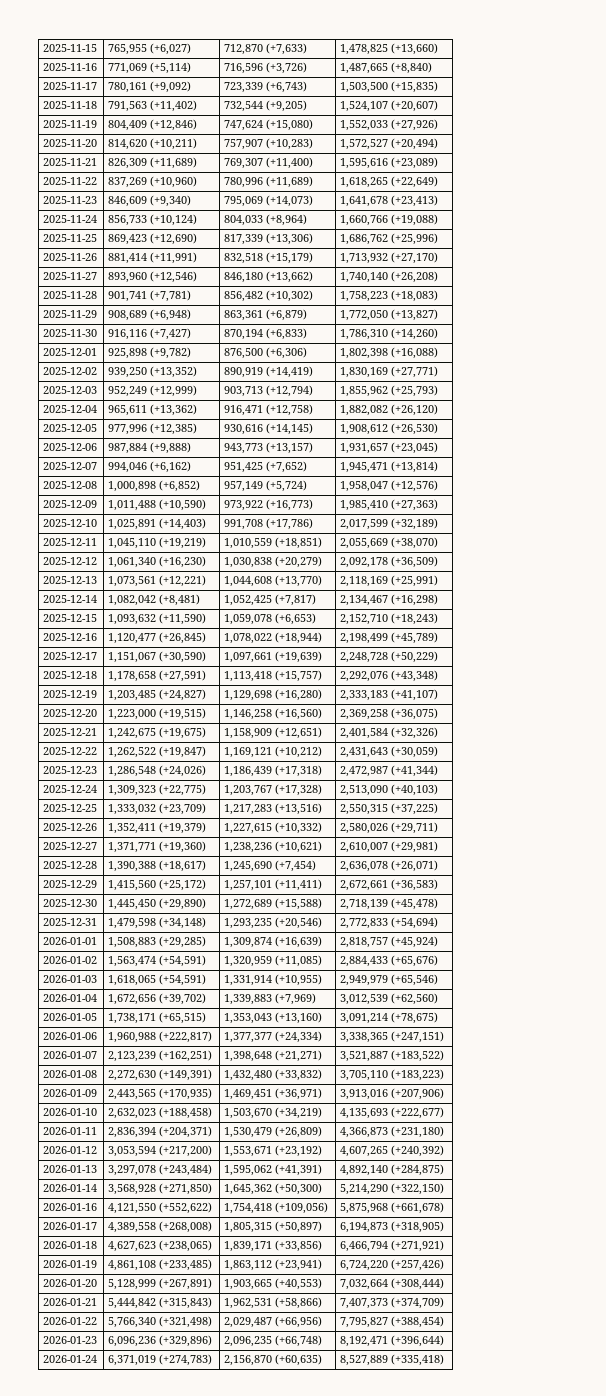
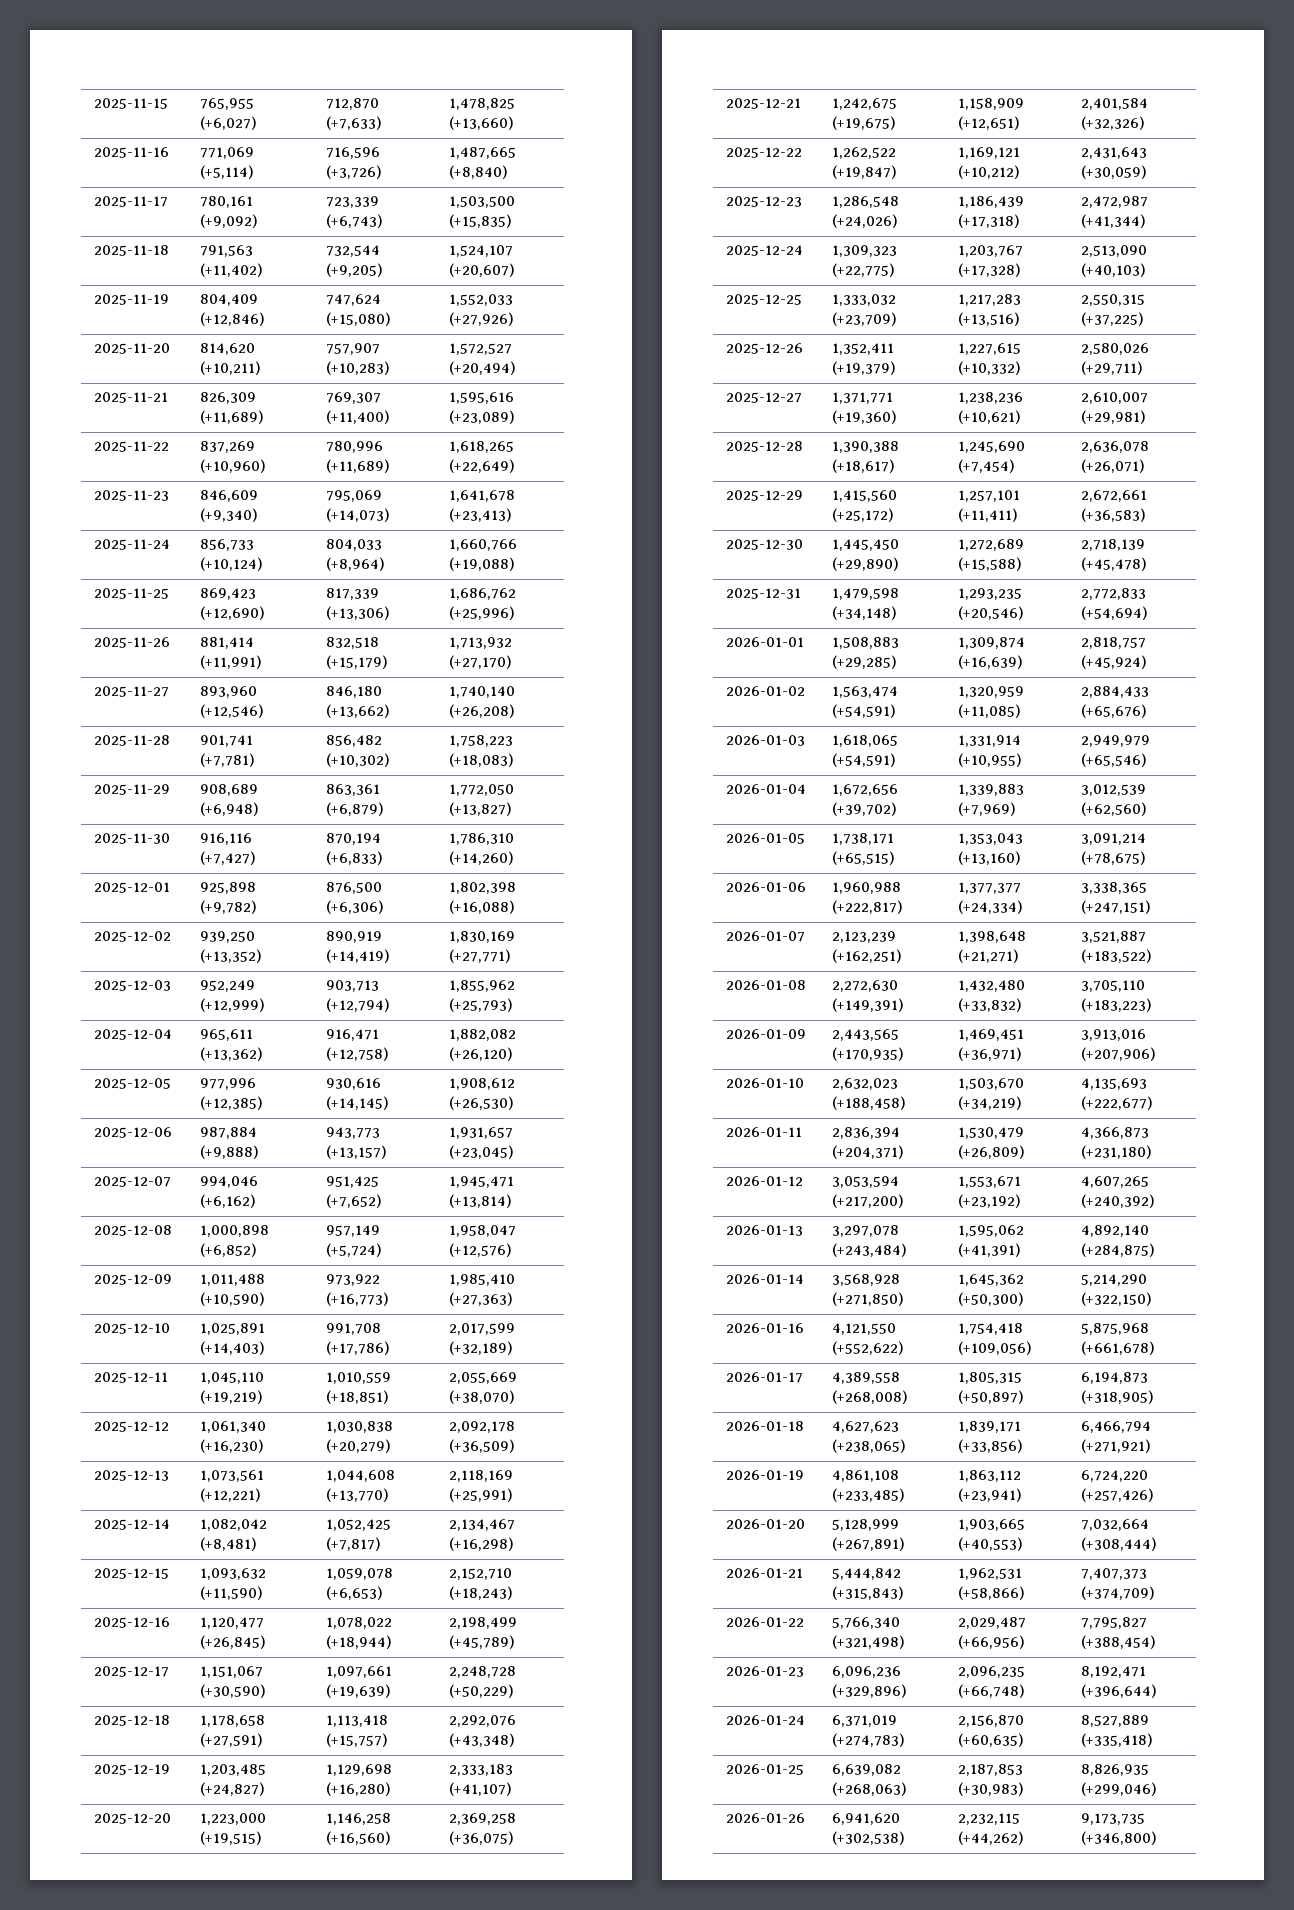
+ 2026-01-25 | 6,639,082 (+268,063) | 2,187,853 (+30,983) | 8,826,935 (+299,046)
+ 2026-01-26 | 6,941,620 (+302,538) | 2,232,115 (+44,262) | 9,173,735 (+346,800)

